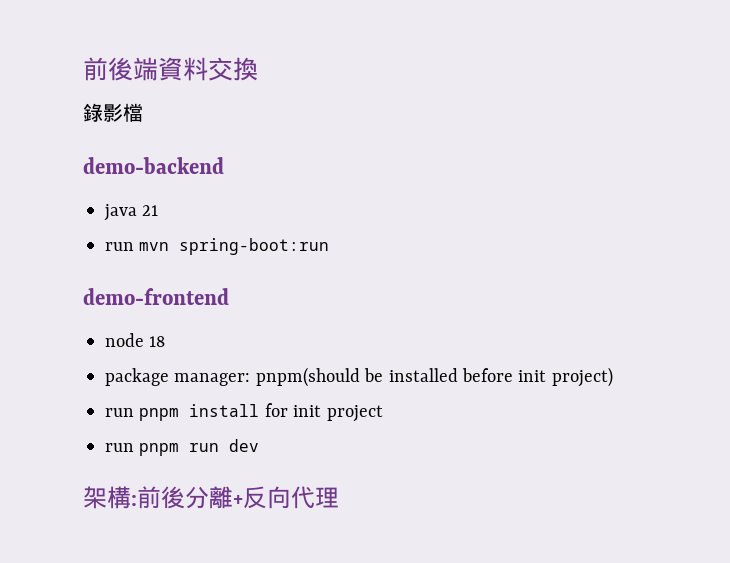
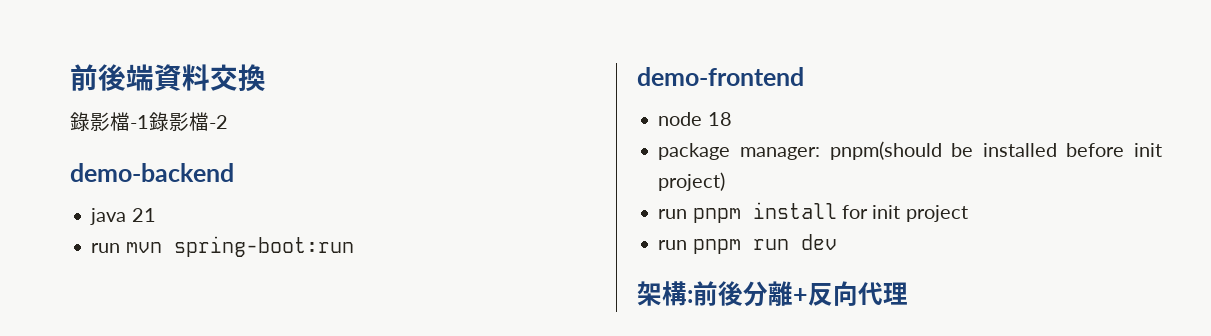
- 錄影檔
+ 錄影檔-1錄影檔-2

